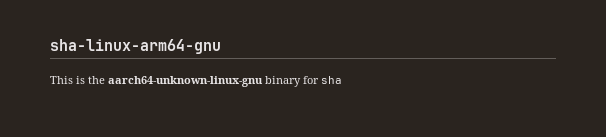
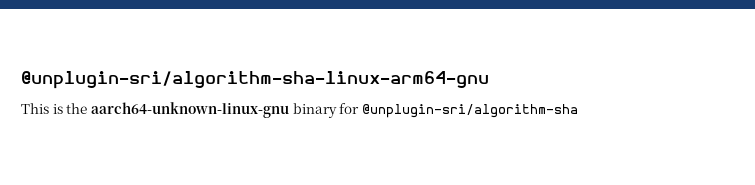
- sha-linux-arm64-gnu
+ @unplugin-sri/algorithm-sha-linux-arm64-gnu
- This is the aarch64-unknown-linux-gnu binary for sha
+ This is the aarch64-unknown-linux-gnu binary for @unplugin-sri/algorithm-sha

